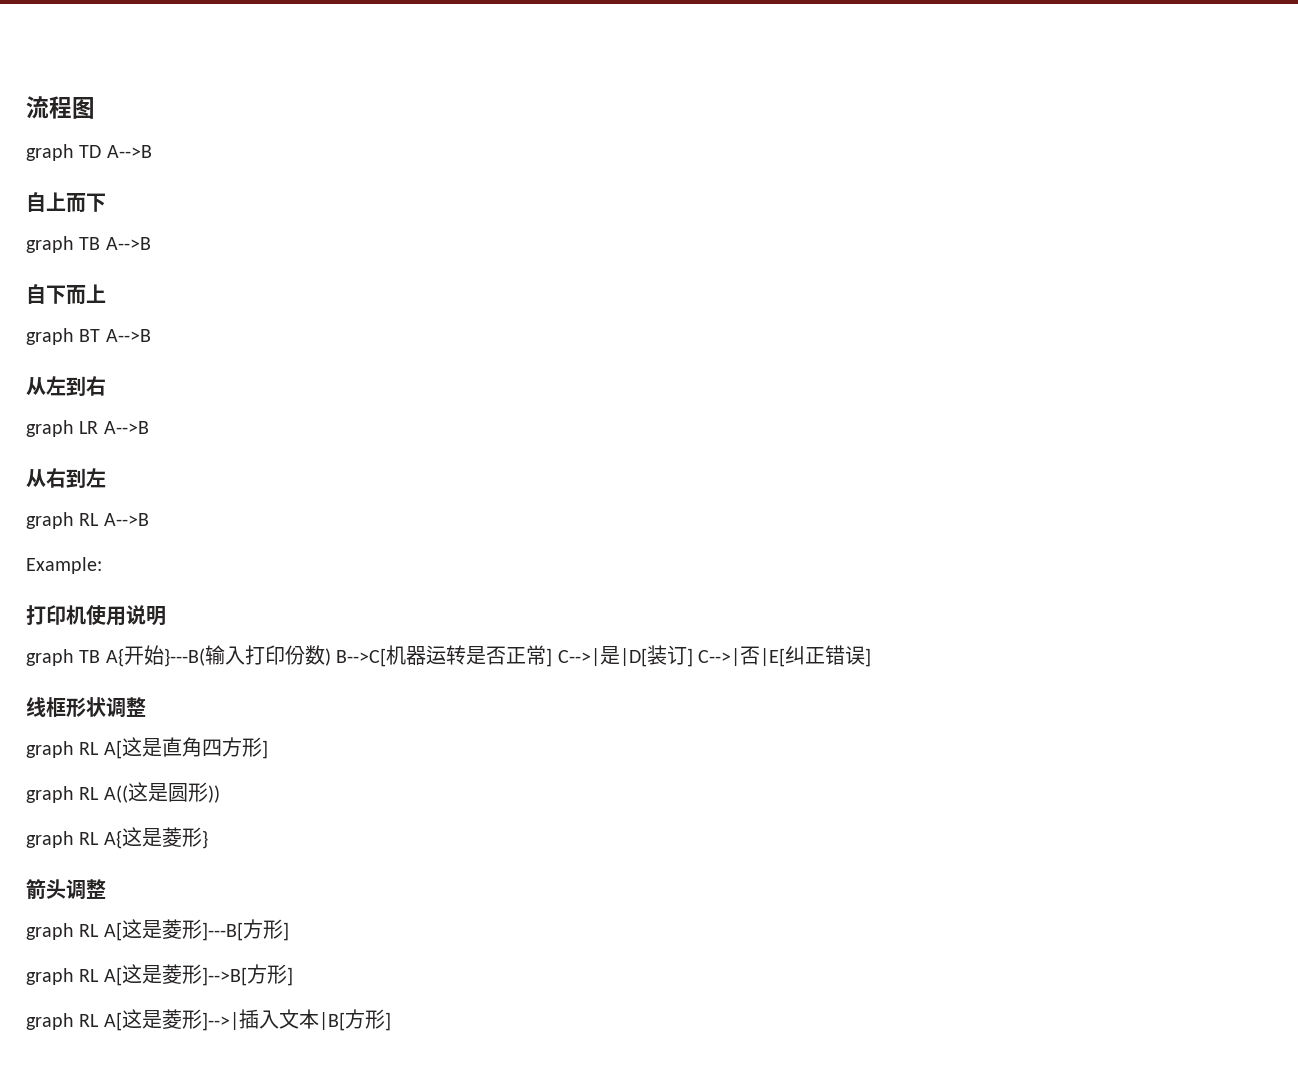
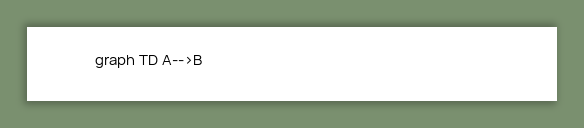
- 流程图
- 自上而下
- graph TB A-->B
- 自下而上
- graph BT A-->B
- 从左到右
- graph LR A-->B
- 从右到左
- graph RL A-->B
- Example:
- 打印机使用说明
- graph TB A{开始}---B(输入打印份数) B-->C[机器运转是否正常] C-->|是|D[装订] C-->|否|E[纠正错误]
- 线框形状调整
- graph RL A[这是直角四方形]
- graph RL A((这是圆形))
- graph RL A{这是菱形}
- 箭头调整
- graph RL A[这是菱形]---B[方形]
- graph RL A[这是菱形]-->B[方形]
- graph RL A[这是菱形]-->|插入文本|B[方形]

